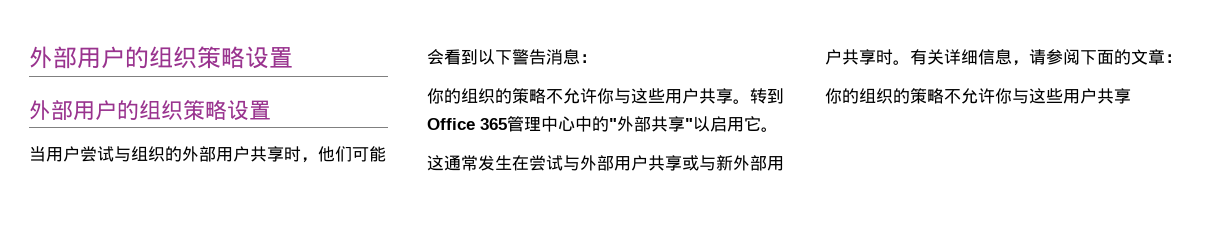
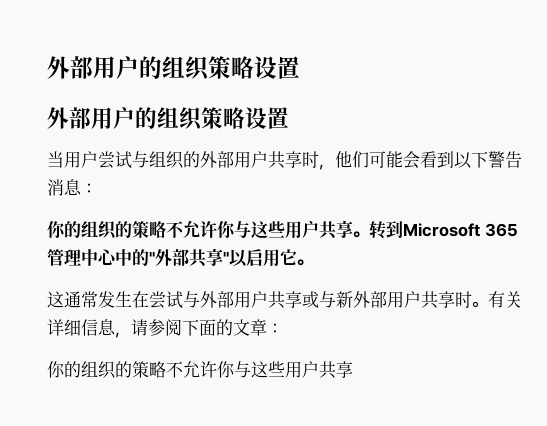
- 转到Office 365管理中心中的"外部共享"以启用它。
+ 转到Microsoft 365管理中心中的"外部共享"以启用它。

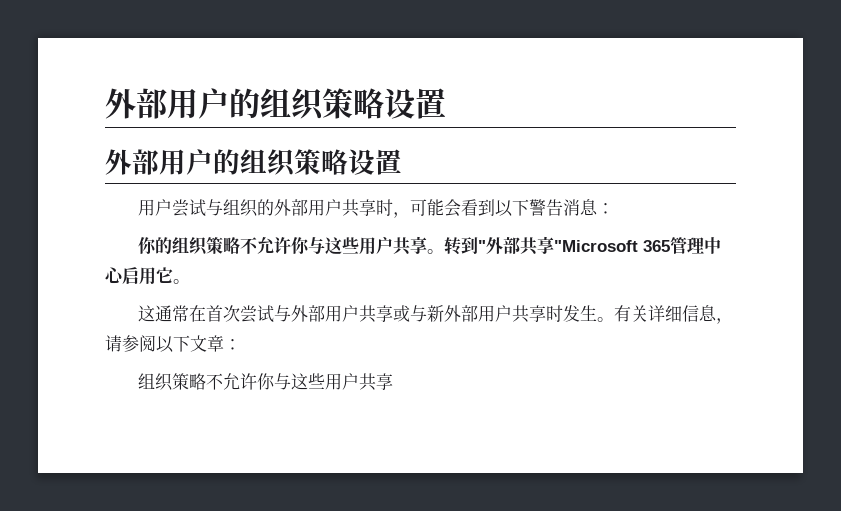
- 当用户尝试与组织的外部用户共享时，他们可能会看到以下警告消息：
+ 用户尝试与组织的外部用户共享时，可能会看到以下警告消息：
- 你的组织的策略不允许你与这些用户共享。
+ 你的组织策略不允许你与这些用户共享。
- 转到Microsoft 365管理中心中的"外部共享"以启用它。
+ 转到"外部共享"Microsoft 365管理中心启用它。
- 这通常发生在尝试与外部用户共享或与新外部用户共享时。
+ 这通常在首次尝试与外部用户共享或与新外部用户共享时发生。
- 有关详细信息，请参阅下面的文章：
- 你的组织的策略不允许你与这些用户共享
+ 有关详细信息，请参阅以下文章：
+ 组织策略不允许你与这些用户共享

